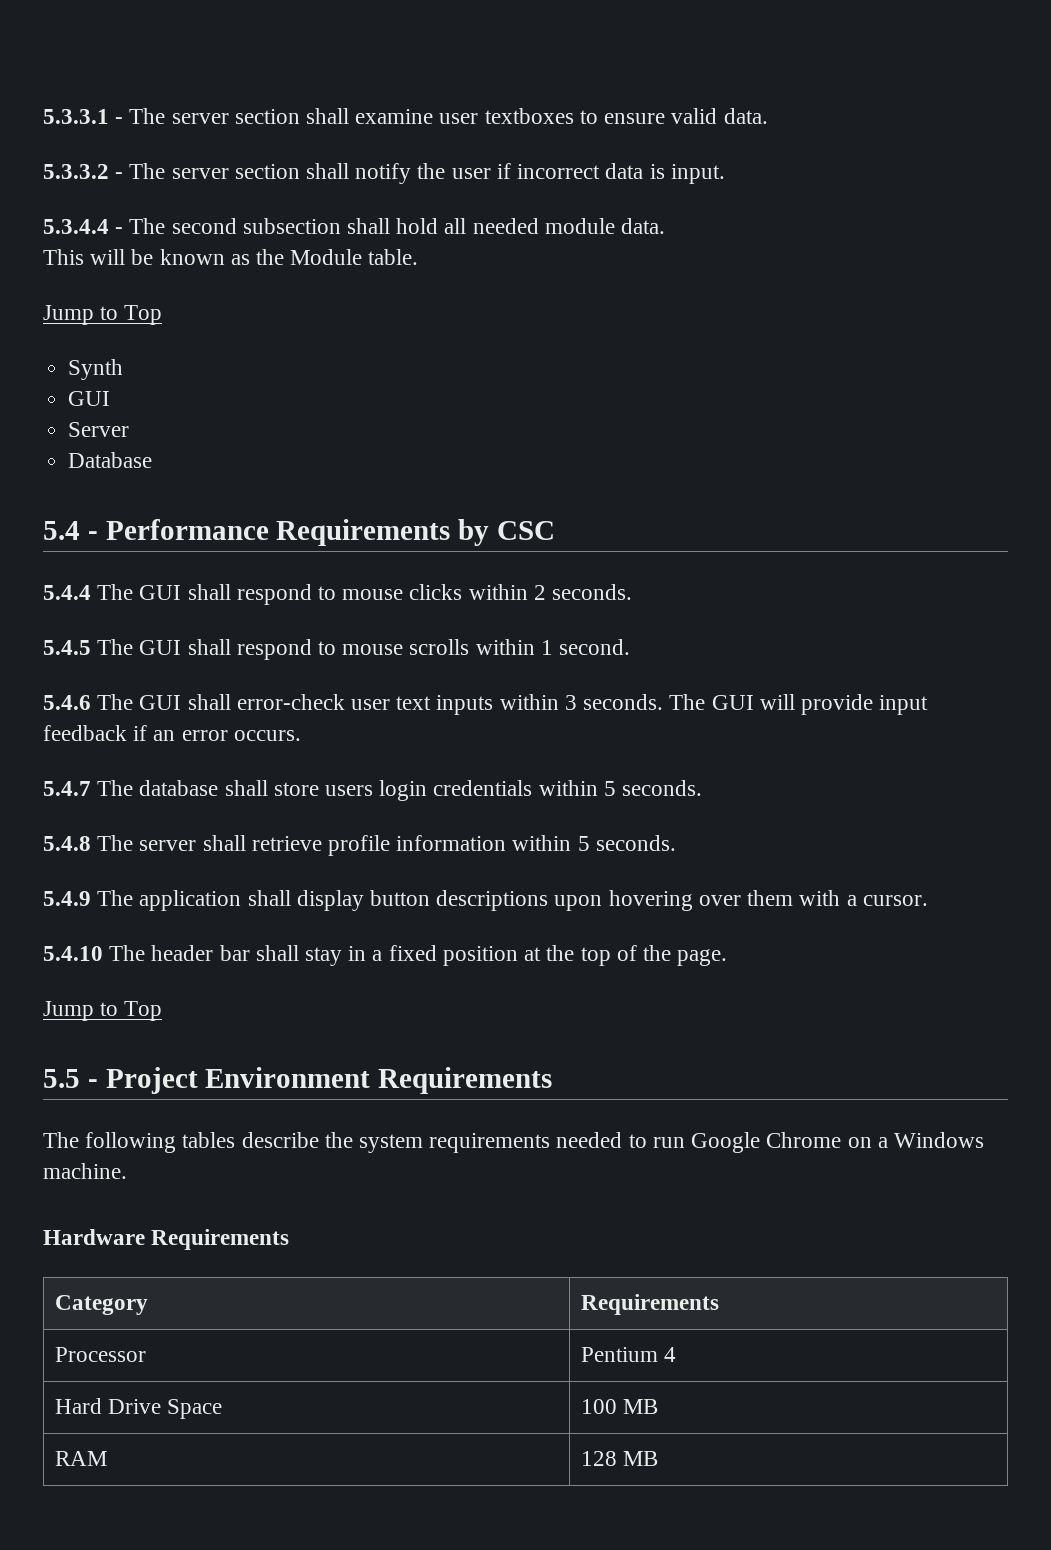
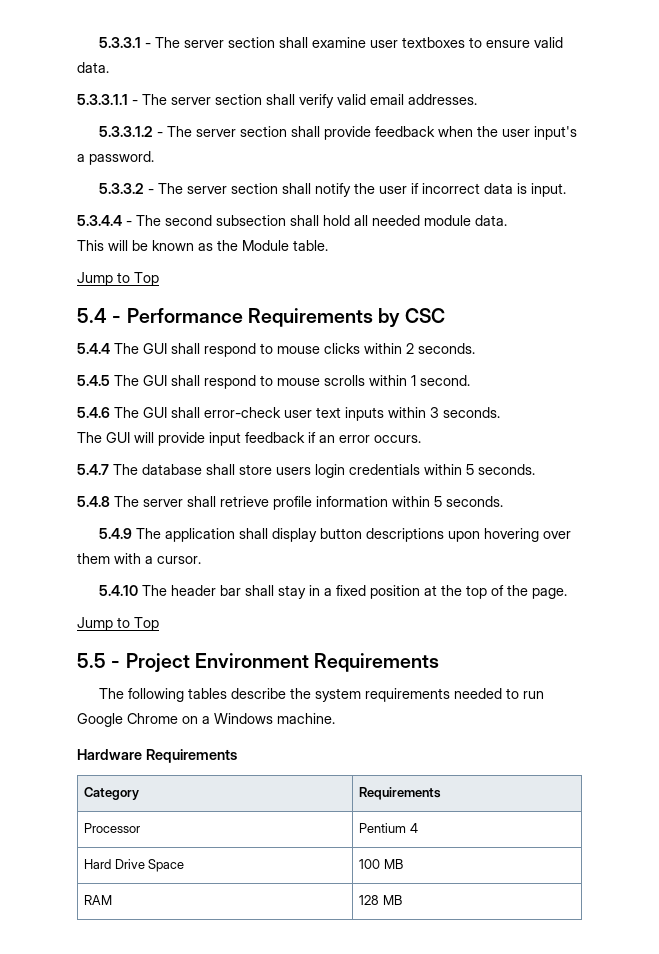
+ 5.3.3.1.1 - The server section shall verify valid email addresses.
+ 5.3.3.1.2 - The server section shall provide feedback when the user input's a password.
- Synth
- GUI
- Server
- Database
- 5.4.6 The GUI shall error-check user text inputs within 3 seconds. The GUI will provide input feedback if an error occurs.
+ 5.4.6 The GUI shall error-check user text inputs within 3 seconds.
+ The GUI will provide input feedback if an error occurs.

